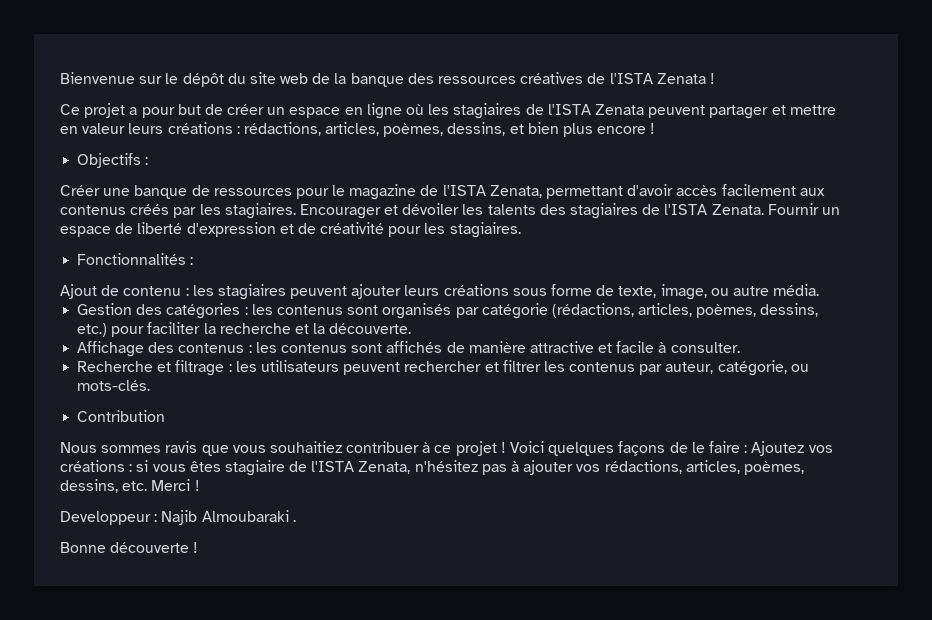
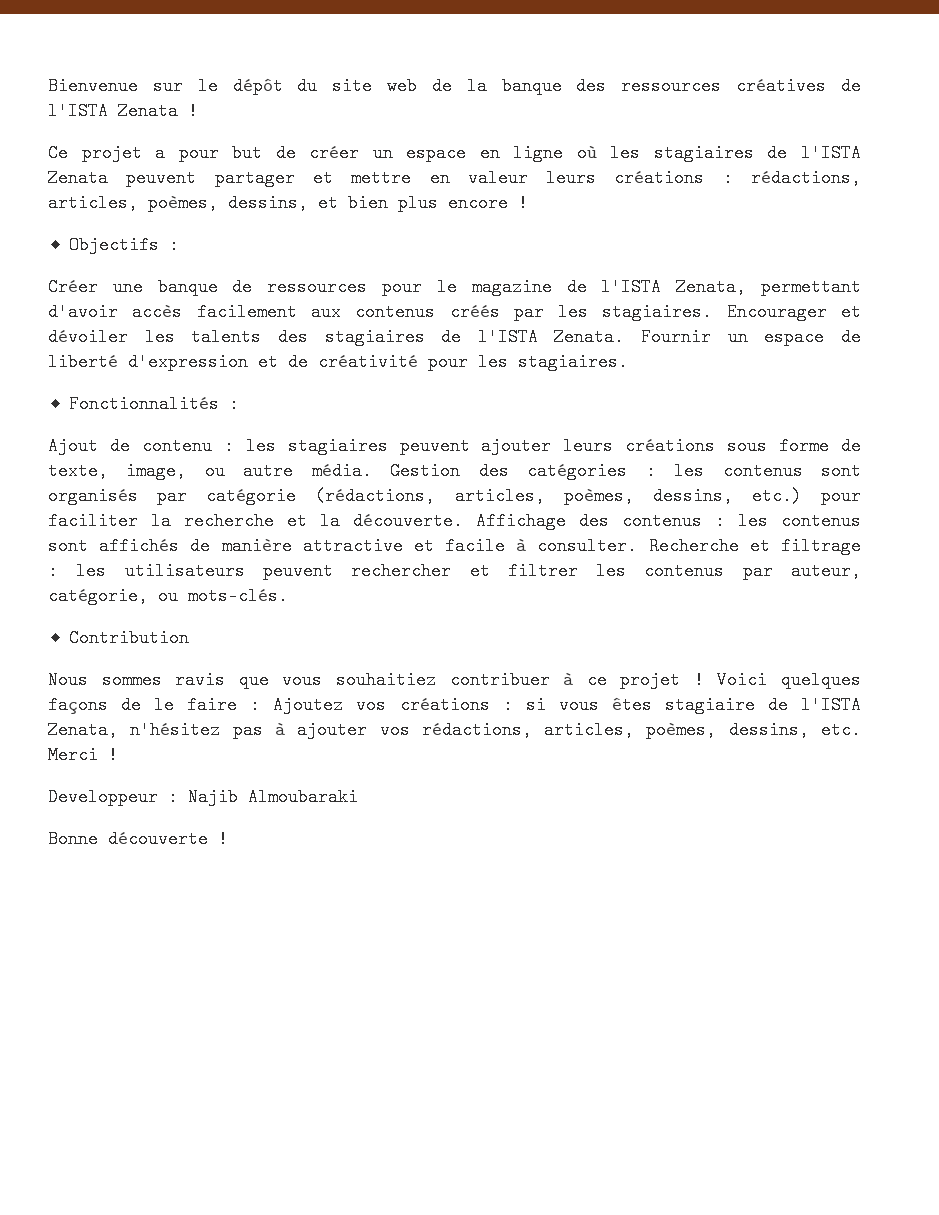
- les stagiaires peuvent ajouter leurs créations sous forme de texte, image, ou autre média.
- Gestion des catégories :
+ les stagiaires peuvent ajouter leurs créations sous forme de texte, image, ou autre média. Gestion des catégories :
- les contenus sont organisés par catégorie (rédactions, articles, poèmes, dessins, etc.) pour faciliter la recherche et la découverte.
- Affichage des contenus :
+ les contenus sont organisés par catégorie (rédactions, articles, poèmes, dessins, etc.) pour faciliter la recherche et la découverte. Affichage des contenus :
- les contenus sont affichés de manière attractive et facile à consulter.
- Recherche et filtrage :
+ les contenus sont affichés de manière attractive et facile à consulter. Recherche et filtrage :
- Developpeur : Najib Almoubaraki .
+ Developpeur : Najib Almoubaraki

